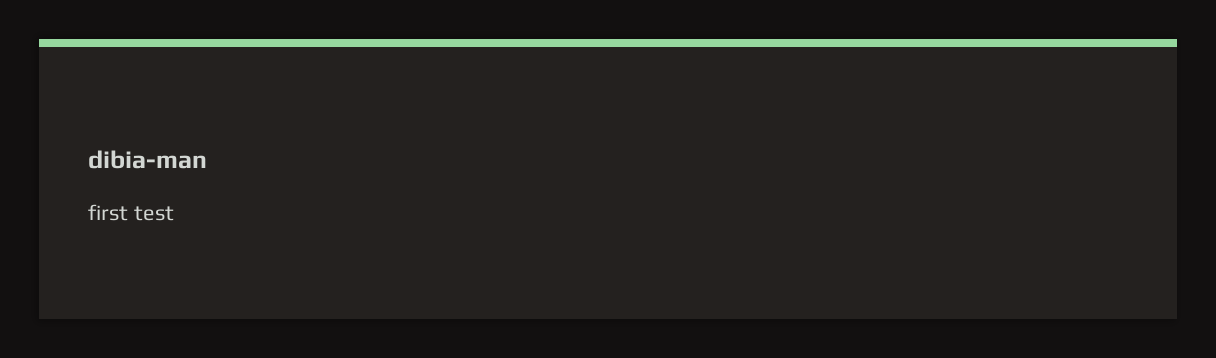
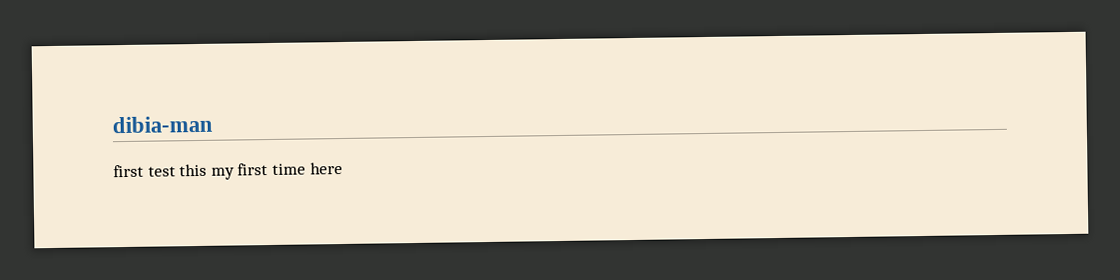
- first test
+ first test this my first time here

